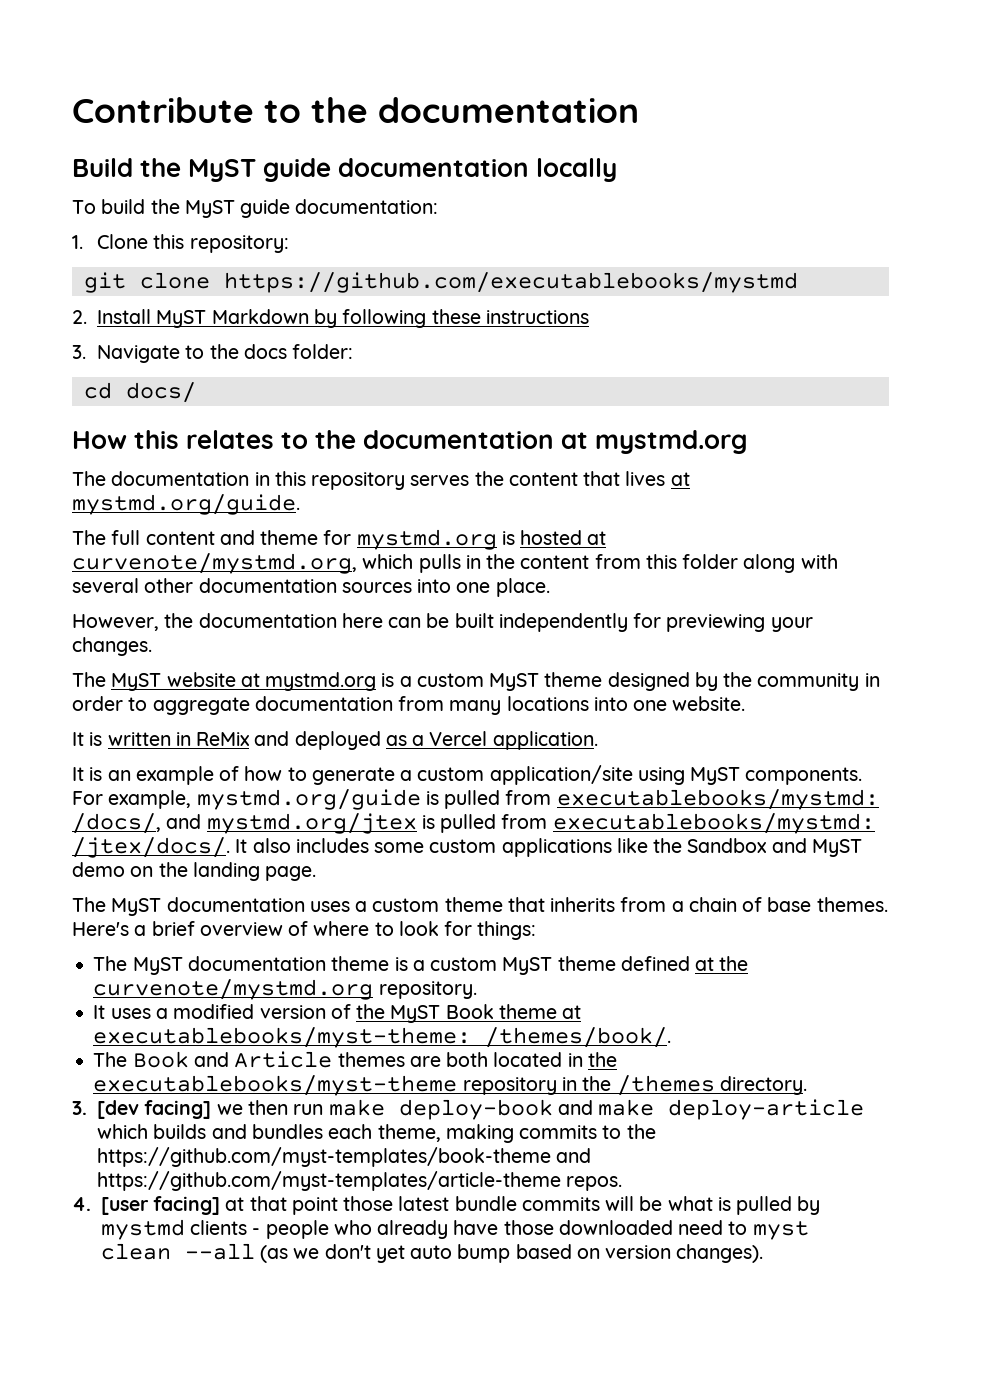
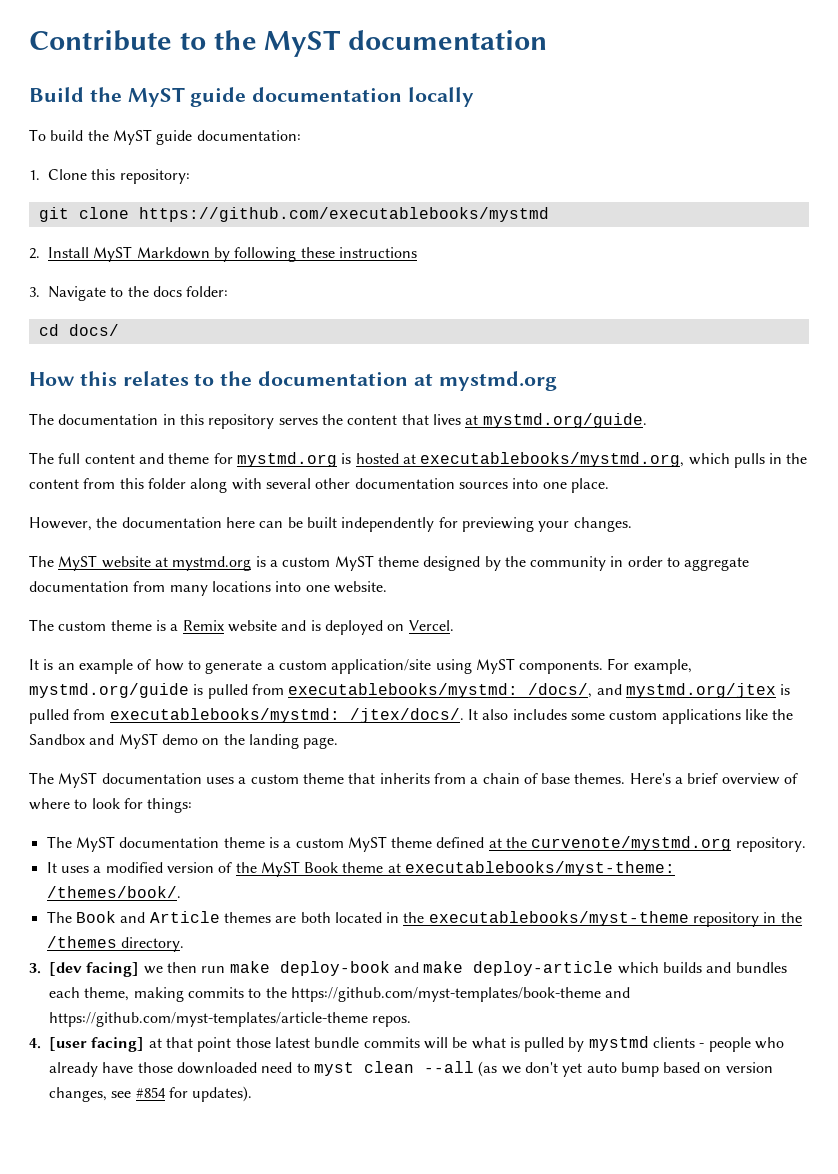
- Contribute to the documentation
+ Contribute to the MyST documentation
- The full content and theme for mystmd.org is hosted at curvenote/mystmd.org, which pulls in the content from this folder along with several other documentation sources into one place.
+ The full content and theme for mystmd.org is hosted at executablebooks/mystmd.org, which pulls in the content from this folder along with several other documentation sources into one place.
- It is written in ReMix and deployed as a Vercel application.
+ The custom theme is a Remix website and is deployed on Vercel.
- 4. [user facing] at that point those latest bundle commits will be what is pulled by mystmd clients - people who already have those downloaded need to myst clean --all (as we don't yet auto bump based on version changes).
+ 4. [user facing] at that point those latest bundle commits will be what is pulled by mystmd clients - people who already have those downloaded need to myst clean --all (as we don't yet auto bump based on version changes, see #854 for updates).

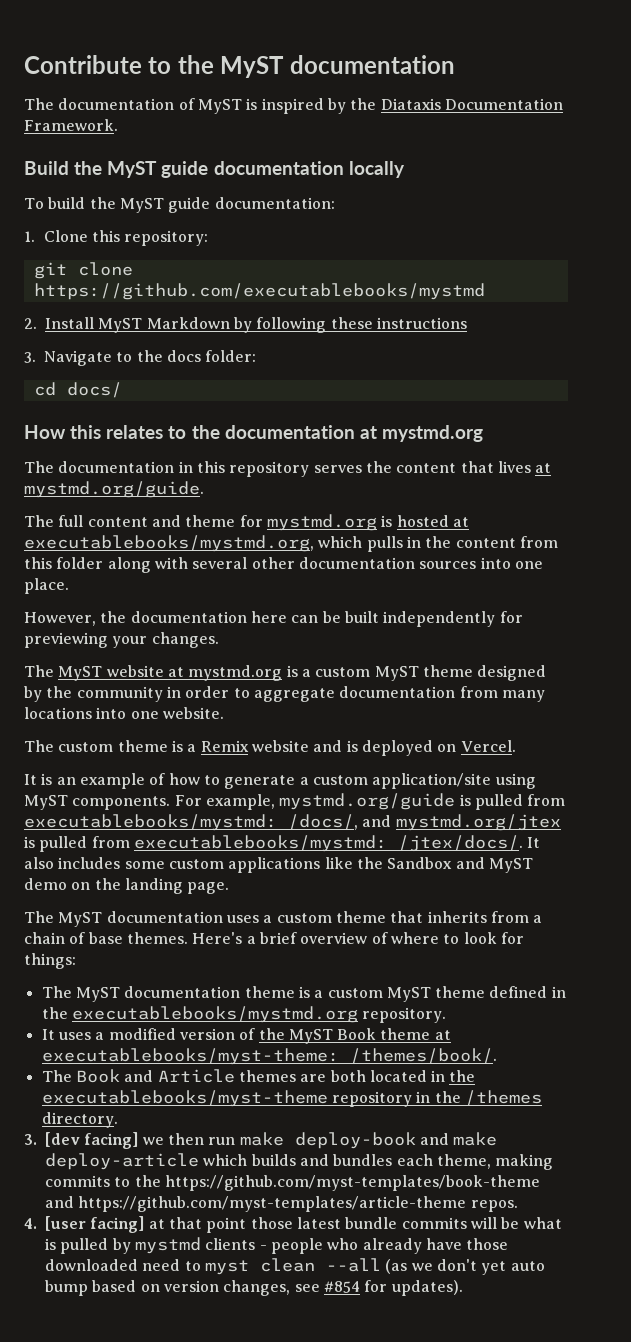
+ The documentation of MyST is inspired by the Diataxis Documentation Framework.
- The MyST documentation theme is a custom MyST theme defined at the curvenote/mystmd.org repository.
+ The MyST documentation theme is a custom MyST theme defined in the executablebooks/mystmd.org repository.

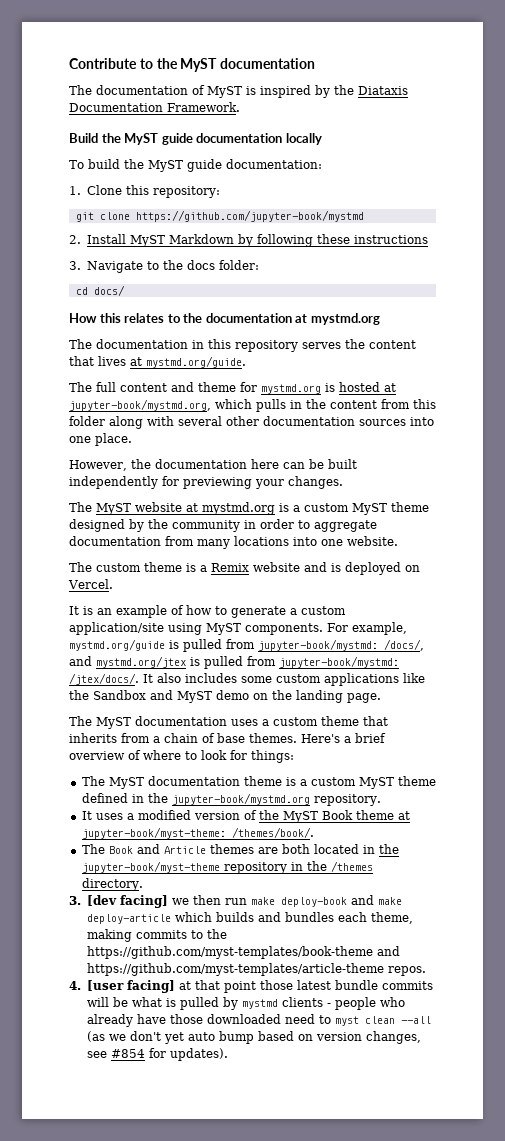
- git clone https://github.com/executablebooks/mystmd
+ git clone https://github.com/jupyter-book/mystmd
- The full content and theme for mystmd.org is hosted at executablebooks/mystmd.org, which pulls in the content from this folder along with several other documentation sources into one place.
+ The full content and theme for mystmd.org is hosted at jupyter-book/mystmd.org, which pulls in the content from this folder along with several other documentation sources into one place.
- For example, mystmd.org/guide is pulled from executablebooks/mystmd: /docs/, and mystmd.org/jtex is pulled from executablebooks/mystmd: /jtex/docs/.
+ For example, mystmd.org/guide is pulled from jupyter-book/mystmd: /docs/, and mystmd.org/jtex is pulled from jupyter-book/mystmd: /jtex/docs/.
- The MyST documentation theme is a custom MyST theme defined in the executablebooks/mystmd.org repository.
+ The MyST documentation theme is a custom MyST theme defined in the jupyter-book/mystmd.org repository.
- It uses a modified version of the MyST Book theme at executablebooks/myst-theme: /themes/book/.
+ It uses a modified version of the MyST Book theme at jupyter-book/myst-theme: /themes/book/.
- The Book and Article themes are both located in the executablebooks/myst-theme repository in the /themes directory.
+ The Book and Article themes are both located in the jupyter-book/myst-theme repository in the /themes directory.

